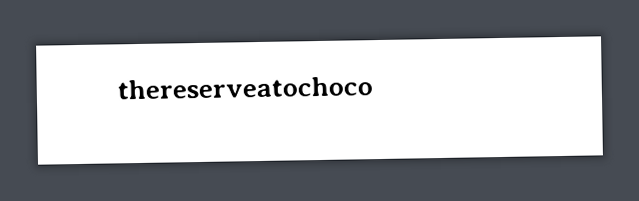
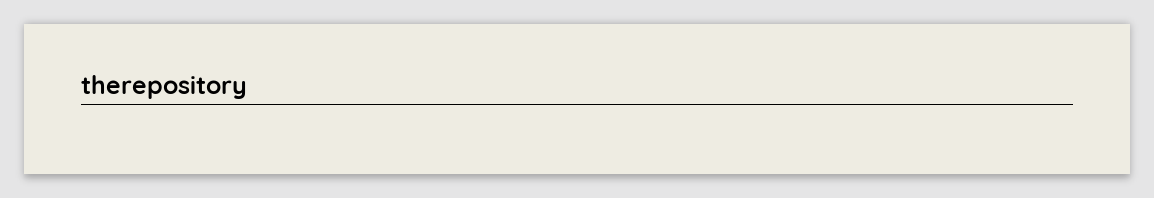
- thereserveatochoco
+ therepository

